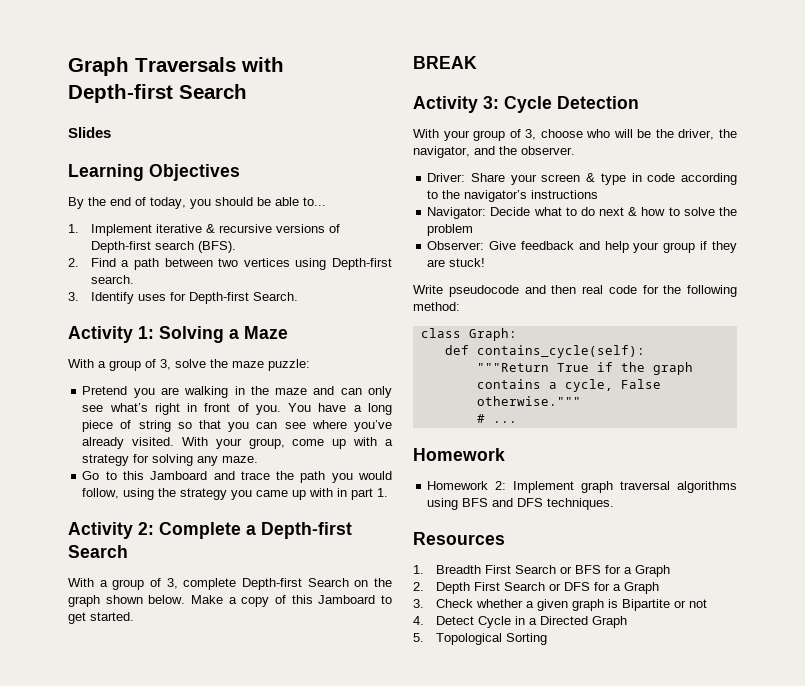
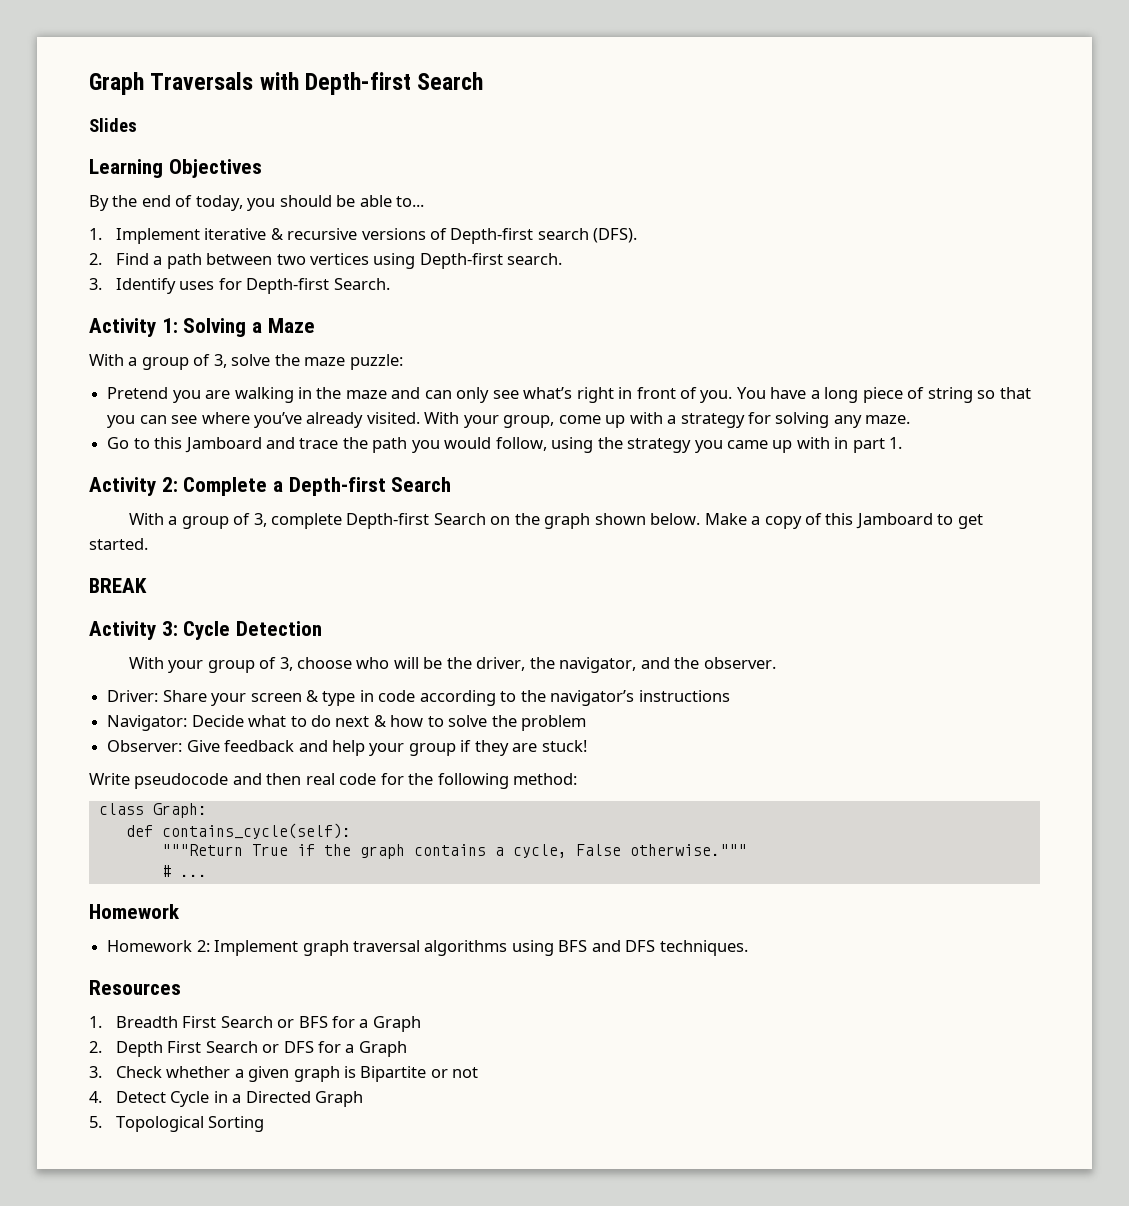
- 1. Implement iterative & recursive versions of Depth-first search (BFS).
+ 1. Implement iterative & recursive versions of Depth-first search (DFS).

